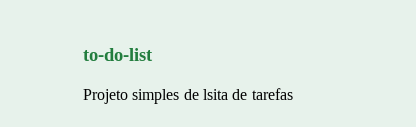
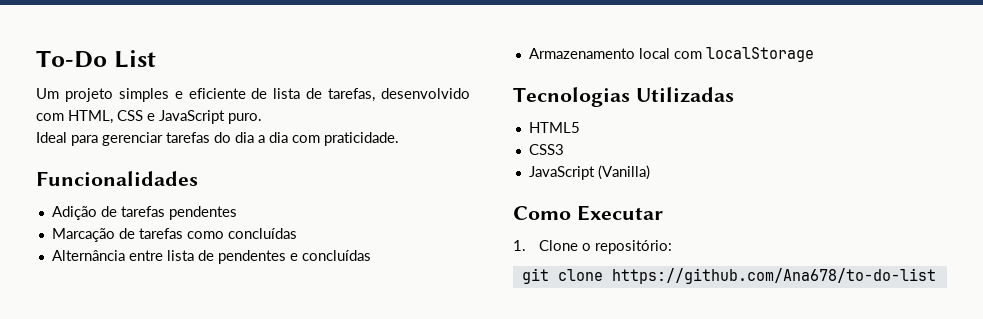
- to-do-list
- Projeto simples de lsita de tarefas
+ To-Do List
+ Um projeto simples e eficiente de lista de tarefas, desenvolvido com HTML, CSS e JavaScript puro.
+ Ideal para gerenciar tarefas do dia a dia com praticidade.
+ Funcionalidades
+ Adição de tarefas pendentes
+ Marcação de tarefas como concluídas
+ Alternância entre lista de pendentes e concluídas
+ Armazenamento local com localStorage
+ Tecnologias Utilizadas
+ HTML5
+ CSS3
+ JavaScript (Vanilla)
+ Como Executar
+ 1. Clone o repositório:
+ git clone https://github.com/Ana678/to-do-list

